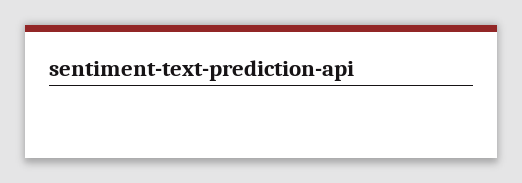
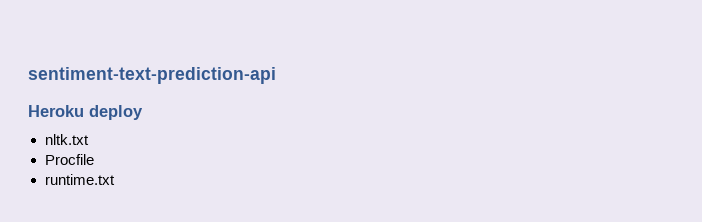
+ Heroku deploy
+ nltk.txt
+ Procfile
+ runtime.txt

